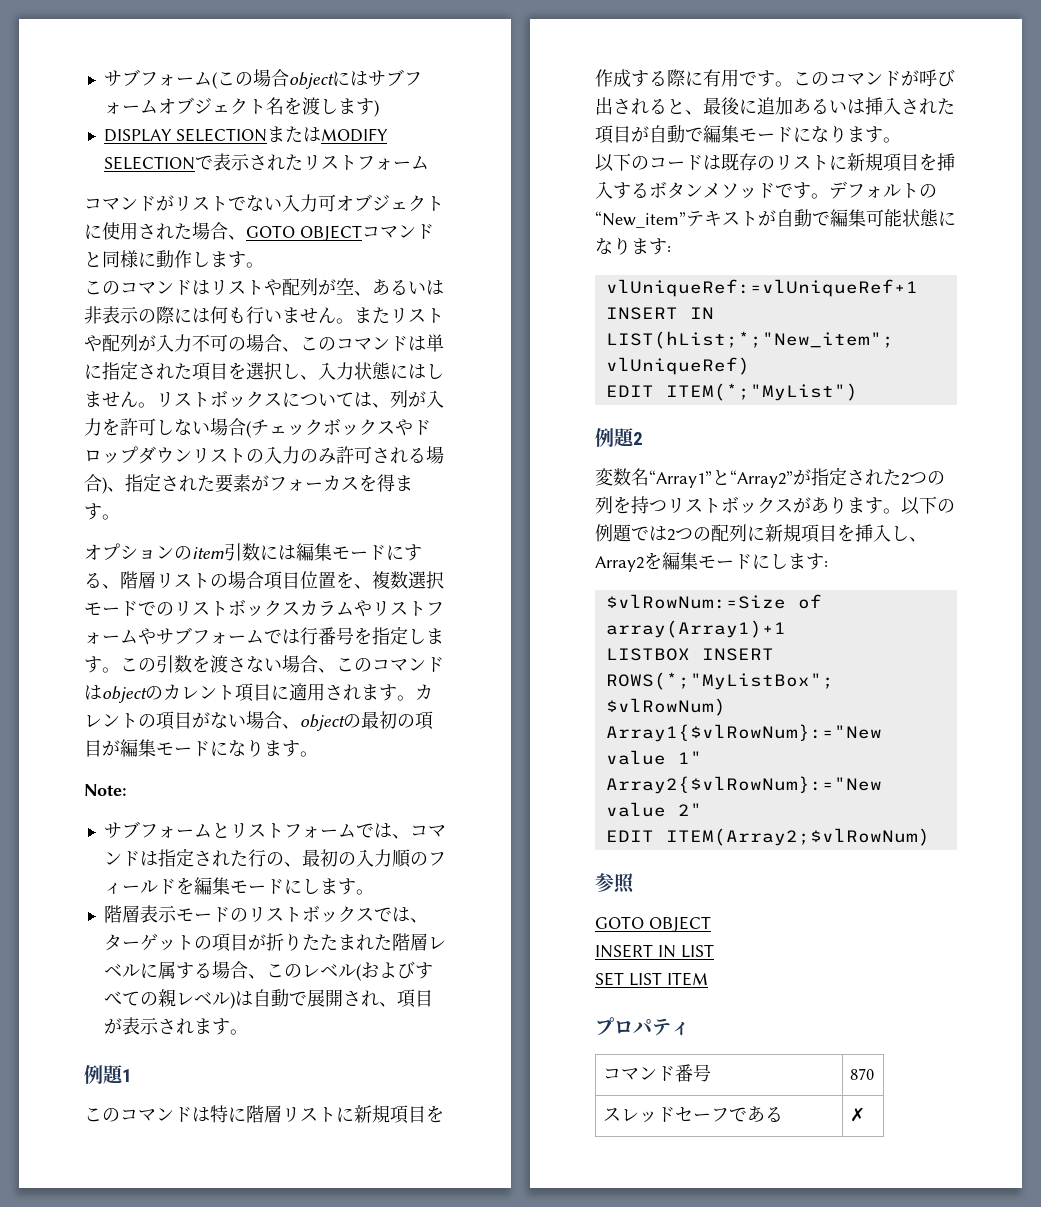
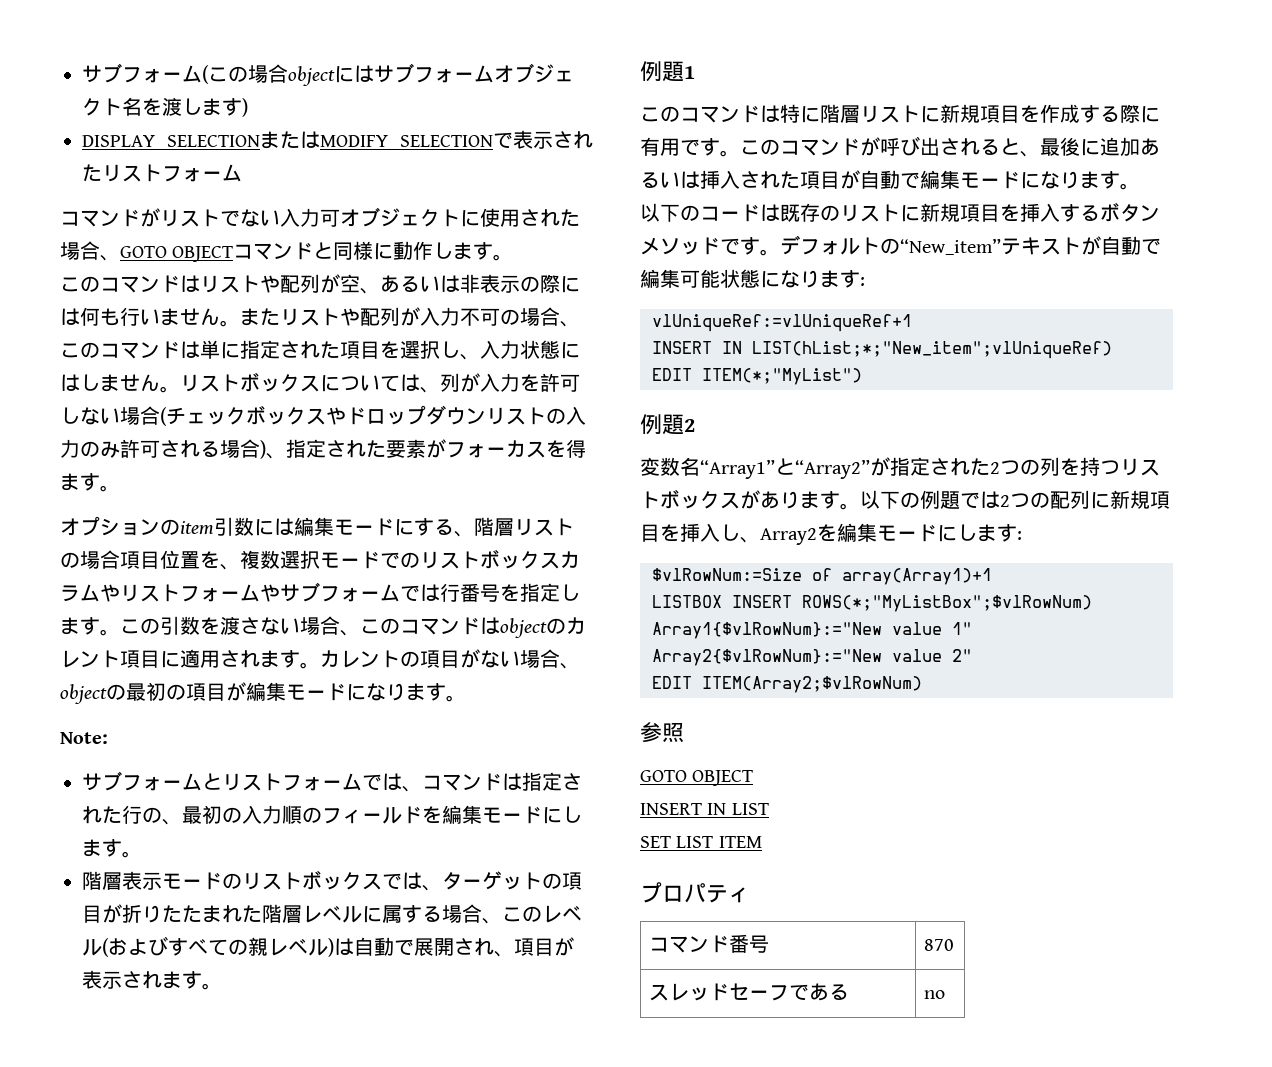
- スレッドセーフである | ✗
+ スレッドセーフである | no

